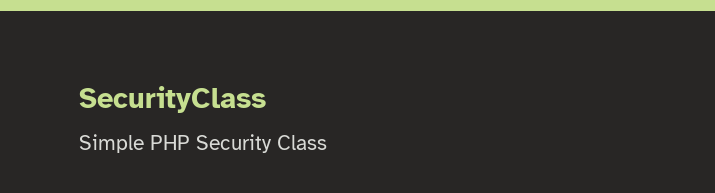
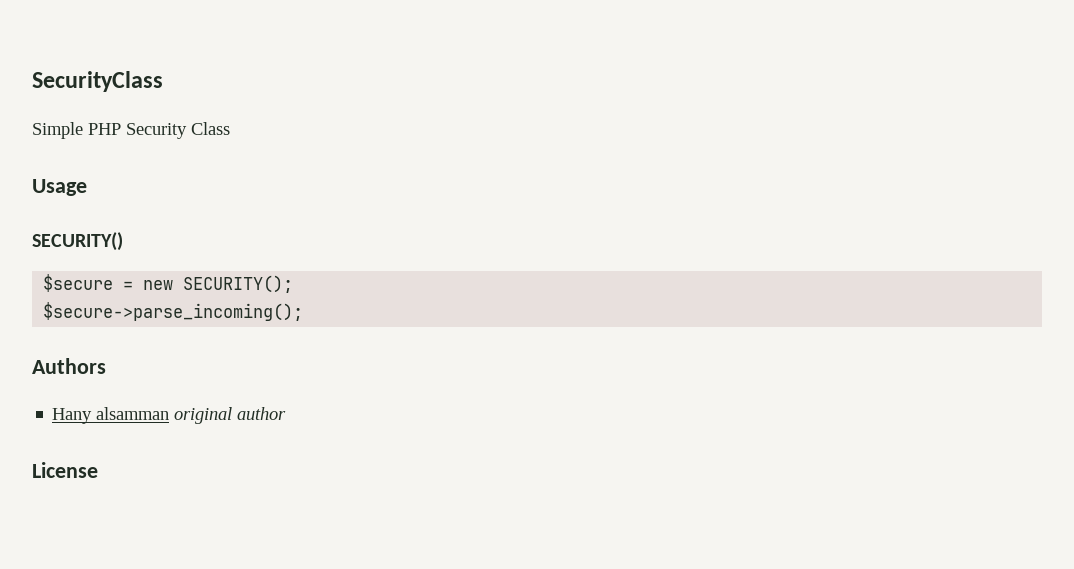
+ Usage
+ SECURITY()
+ $secure = new SECURITY();
+ $secure->parse_incoming();
+ Authors
+ Hany alsamman original author
+ License

